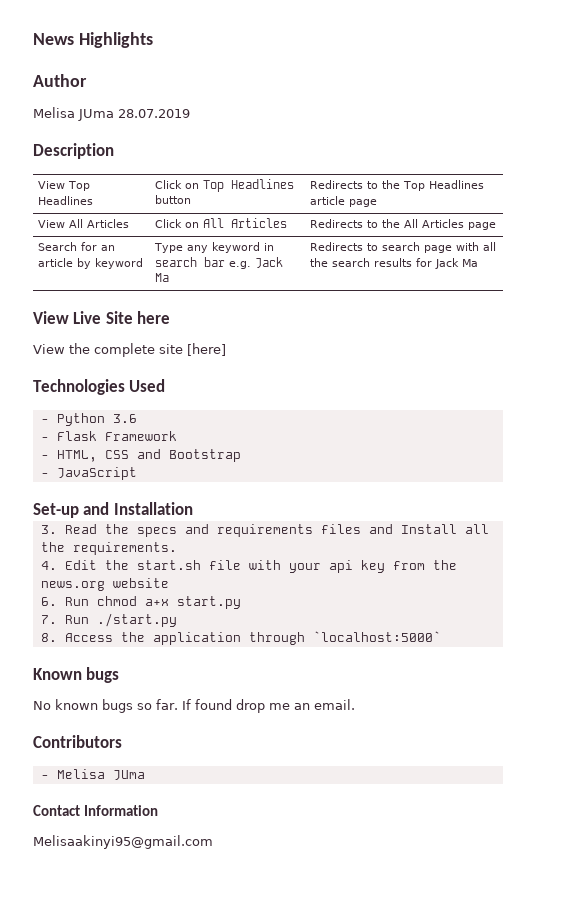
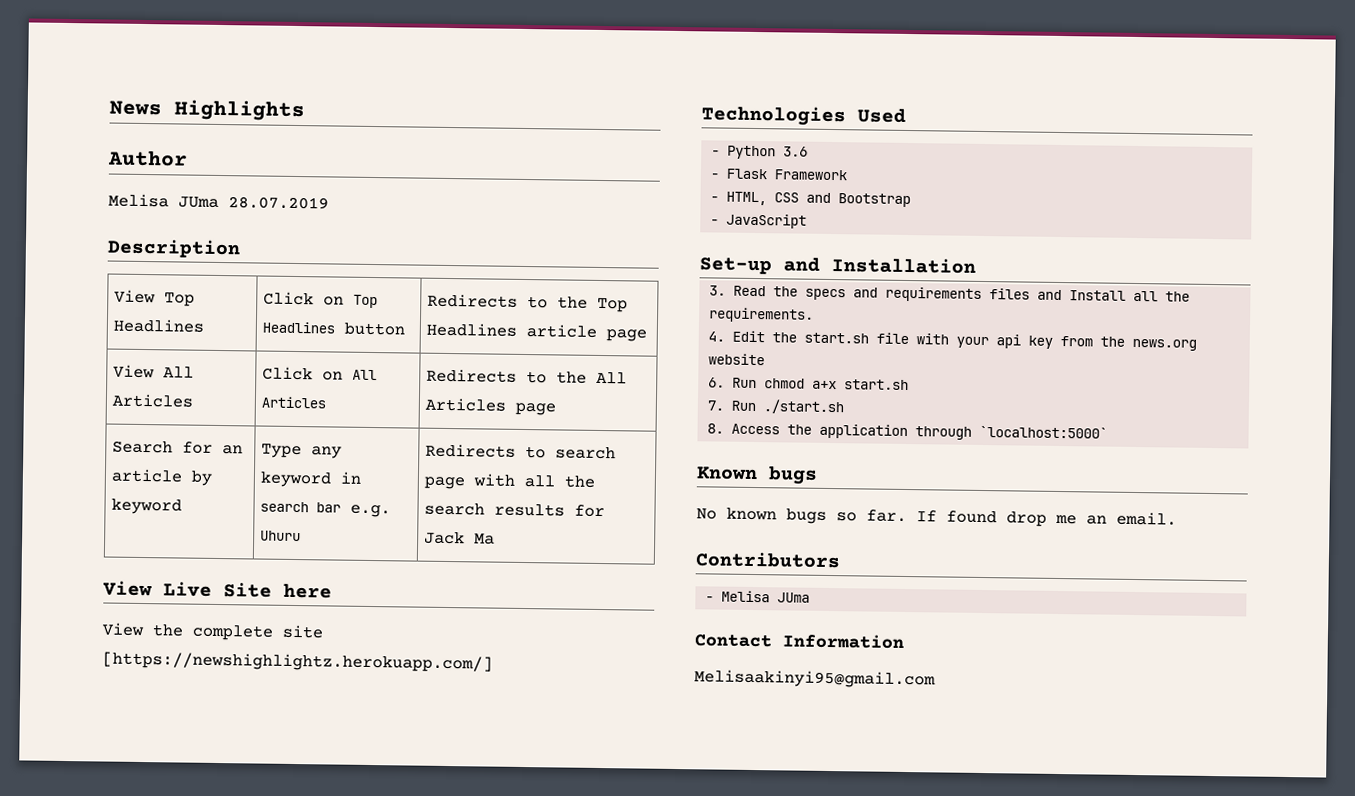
- Search for an article by keyword | Type any keyword in search bar e.g. Jack Ma | Redirects to search page with all the search results for Jack Ma
+ Search for an article by keyword | Type any keyword in search bar e.g. Uhuru | Redirects to search page with all the search results for Jack Ma
- View the complete site [here]
+ View the complete site [https://newshighlightz.herokuapp.com/]
- 6. Run chmod a+x start.py
+ 6. Run chmod a+x start.sh
- 7. Run ./start.py
+ 7. Run ./start.sh

